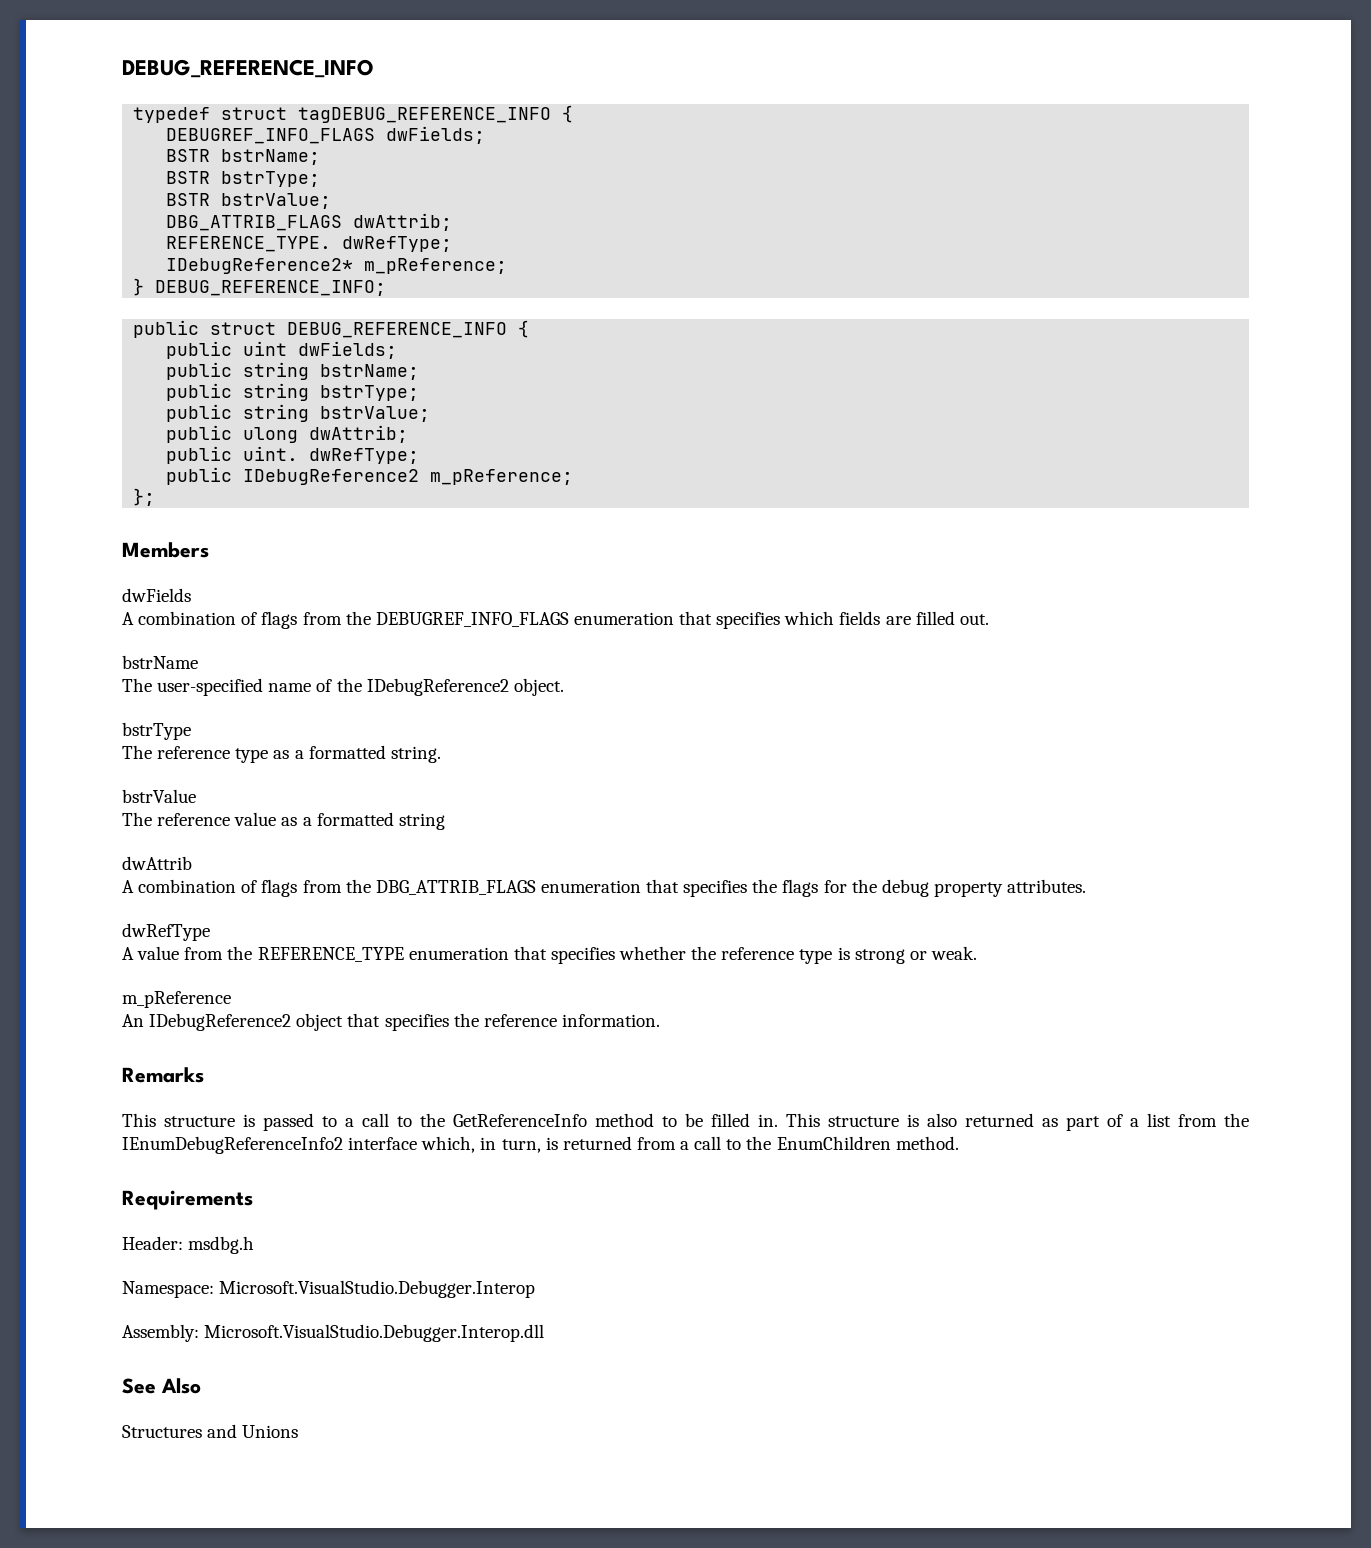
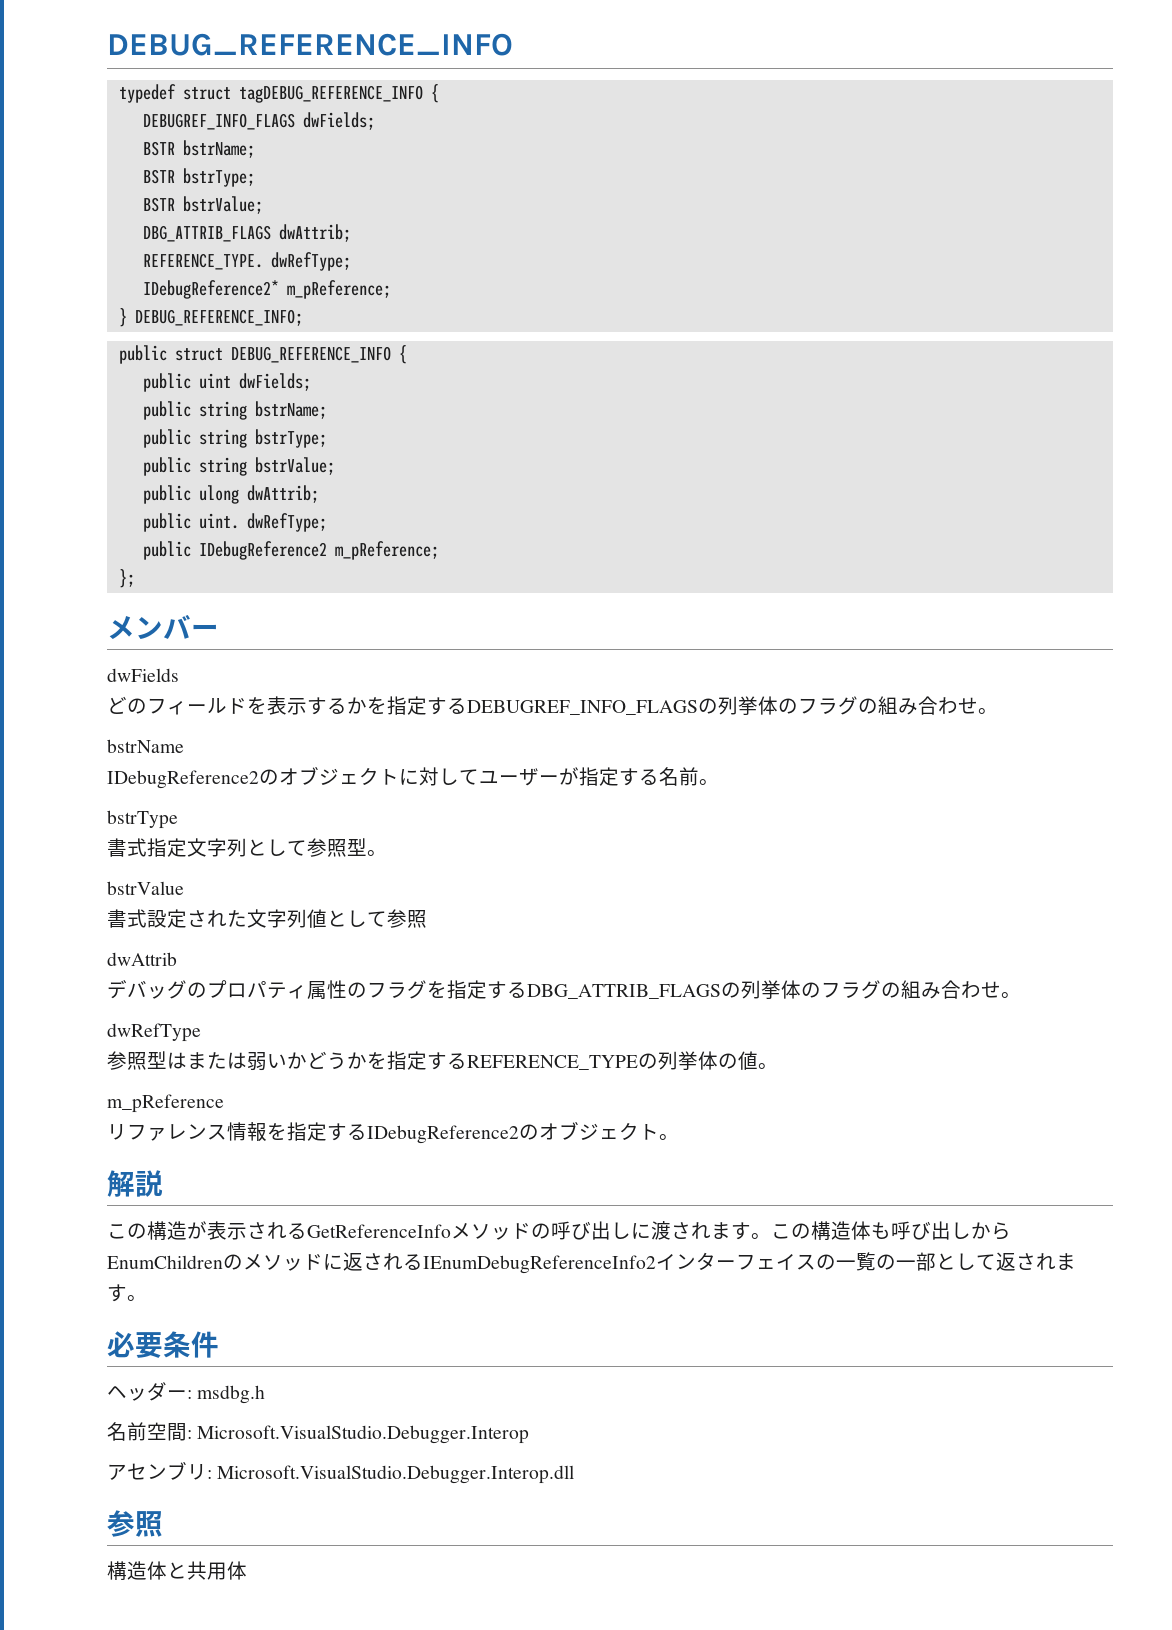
- Members
+ メンバー
- A combination of flags from the DEBUGREF_INFO_FLAGS enumeration that specifies which fields are filled out.
+ どのフィールドを表示するかを指定するDEBUGREF_INFO_FLAGSの列挙体のフラグの組み合わせ。
  bstrName
- The user-specified name of the IDebugReference2 object.
+ IDebugReference2のオブジェクトに対してユーザーが指定する名前。
  bstrType
- The reference type as a formatted string.
+ 書式指定文字列として参照型。
  bstrValue
- The reference value as a formatted string
+ 書式設定された文字列値として参照
  dwAttrib
- A combination of flags from the DBG_ATTRIB_FLAGS enumeration that specifies the flags for the debug property attributes.
+ デバッグのプロパティ属性のフラグを指定するDBG_ATTRIB_FLAGSの列挙体のフラグの組み合わせ。
  dwRefType
- A value from the REFERENCE_TYPE enumeration that specifies whether the reference type is strong or weak.
+ 参照型はまたは弱いかどうかを指定するREFERENCE_TYPEの列挙体の値。
  m_pReference
- An IDebugReference2 object that specifies the reference information.
- Remarks
- This structure is passed to a call to the GetReferenceInfo method to be filled in. This structure is also returned as part of a list from the IEnumDebugReferenceInfo2 interface which, in turn, is returned from a call to the EnumChildren method.
- Requirements
- Header: msdbg.h
- Namespace: Microsoft.VisualStudio.Debugger.Interop
- Assembly: Microsoft.VisualStudio.Debugger.Interop.dll
- See Also
- Structures and Unions
+ リファレンス情報を指定するIDebugReference2のオブジェクト。
+ 解説
+ この構造が表示されるGetReferenceInfoメソッドの呼び出しに渡されます。この構造体も呼び出しからEnumChildrenのメソッドに返されるIEnumDebugReferenceInfo2インターフェイスの一覧の一部として返されます。
+ 必要条件
+ ヘッダー: msdbg.h
+ 名前空間: Microsoft.VisualStudio.Debugger.Interop
+ アセンブリ: Microsoft.VisualStudio.Debugger.Interop.dll
+ 参照
+ 構造体と共用体

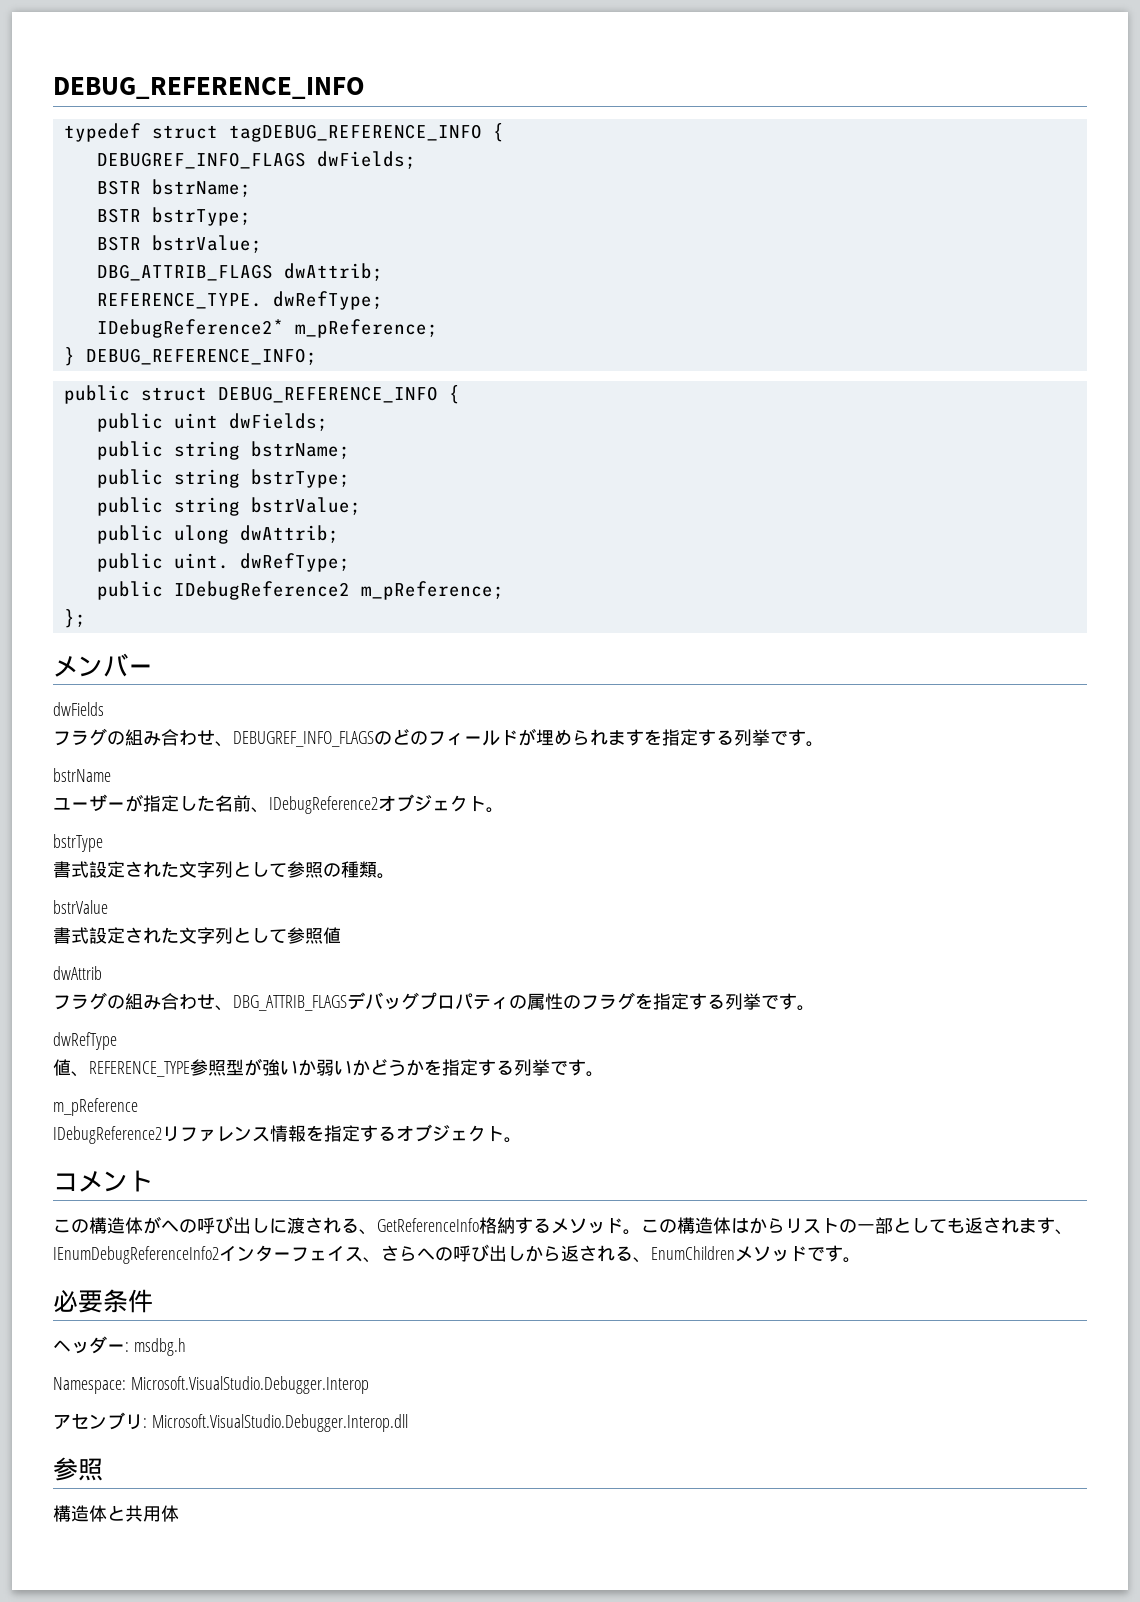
- どのフィールドを表示するかを指定するDEBUGREF_INFO_FLAGSの列挙体のフラグの組み合わせ。
+ フラグの組み合わせ、DEBUGREF_INFO_FLAGSのどのフィールドが埋められますを指定する列挙です。
  bstrName
- IDebugReference2のオブジェクトに対してユーザーが指定する名前。
+ ユーザーが指定した名前、IDebugReference2オブジェクト。
- 書式指定文字列として参照型。
+ 書式設定された文字列として参照の種類。
- 書式設定された文字列値として参照
+ 書式設定された文字列として参照値
- デバッグのプロパティ属性のフラグを指定するDBG_ATTRIB_FLAGSの列挙体のフラグの組み合わせ。
+ フラグの組み合わせ、DBG_ATTRIB_FLAGSデバッグプロパティの属性のフラグを指定する列挙です。
  dwRefType
- 参照型はまたは弱いかどうかを指定するREFERENCE_TYPEの列挙体の値。
+ 値、REFERENCE_TYPE参照型が強いか弱いかどうかを指定する列挙です。
- リファレンス情報を指定するIDebugReference2のオブジェクト。
- 解説
- この構造が表示されるGetReferenceInfoメソッドの呼び出しに渡されます。この構造体も呼び出しからEnumChildrenのメソッドに返されるIEnumDebugReferenceInfo2インターフェイスの一覧の一部として返されます。
+ IDebugReference2リファレンス情報を指定するオブジェクト。
+ コメント
+ この構造体がへの呼び出しに渡される、GetReferenceInfo格納するメソッド。この構造体はからリストの一部としても返されます、IEnumDebugReferenceInfo2インターフェイス、さらへの呼び出しから返される、EnumChildrenメソッドです。
- 名前空間: Microsoft.VisualStudio.Debugger.Interop
+ Namespace: Microsoft.VisualStudio.Debugger.Interop

